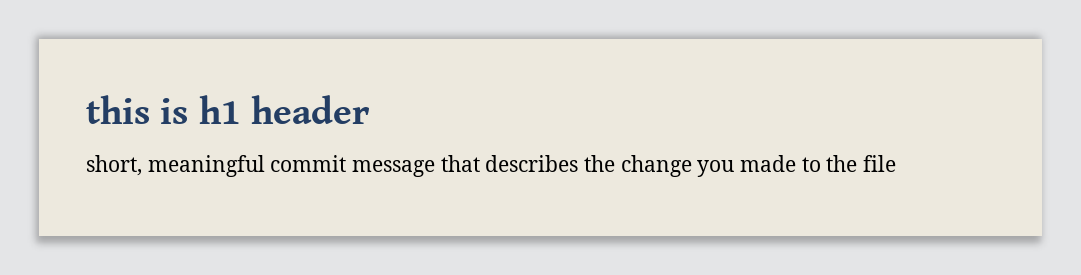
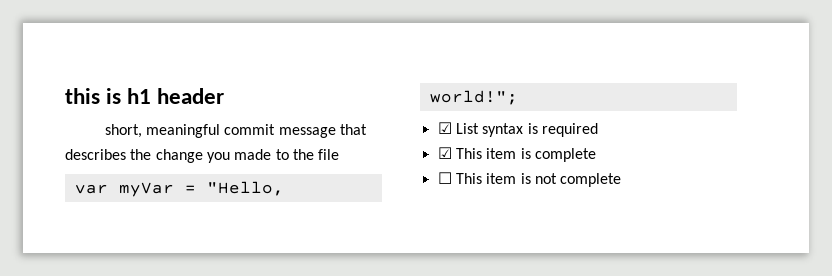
+ var myVar = "Hello, world!";
+ ☑ List syntax is required
+ ☑ This item is complete
+ ☐ This item is not complete

